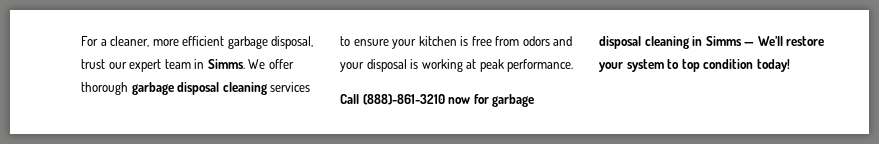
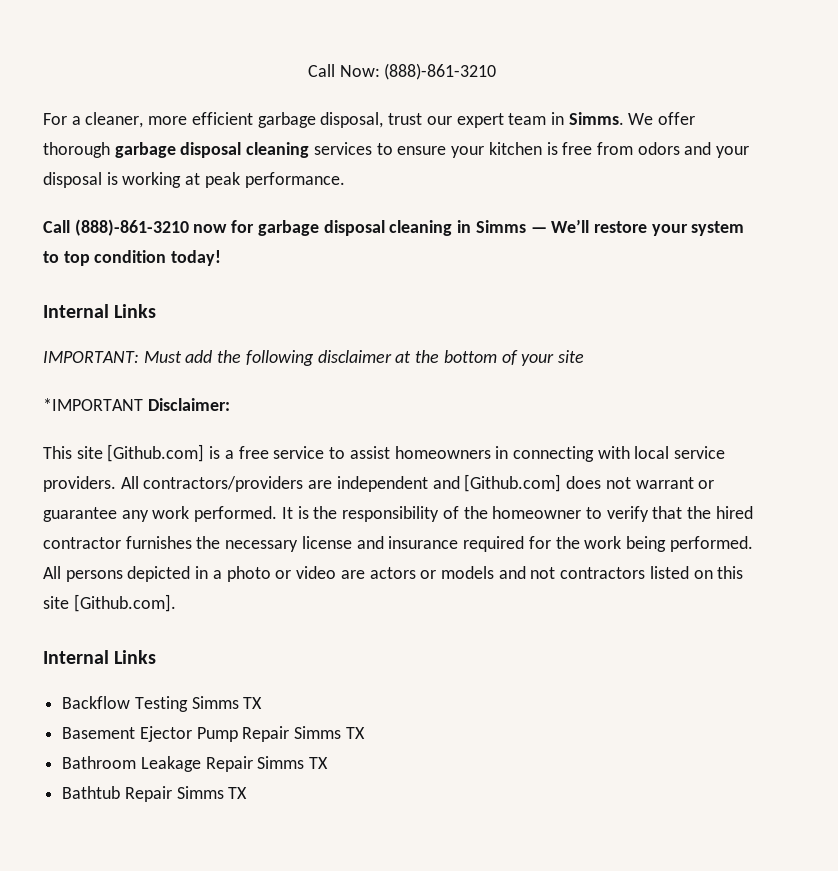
+ Call Now: (888)-861-3210
  Call (888)-861-3210 now for garbage disposal cleaning in Simms — We’ll restore your system to top condition today!
+ Internal Links
+ IMPORTANT: Must add the following disclaimer at the bottom of your site
+ *IMPORTANT Disclaimer:
+ This site [Github.com] is a free service to assist homeowners in connecting with local service providers. All contractors/providers are independent and [Github.com] does not warrant or guarantee any work performed. It is the responsibility of the homeowner to verify that the hired contractor furnishes the necessary license and insurance required for the work being performed. All persons depicted in a photo or video are actors or models and not contractors listed on this site [Github.com].
+ Internal Links
+ Backflow Testing Simms TX
+ Basement Ejector Pump Repair Simms TX
+ Bathroom Leakage Repair Simms TX
+ Bathtub Repair Simms TX

